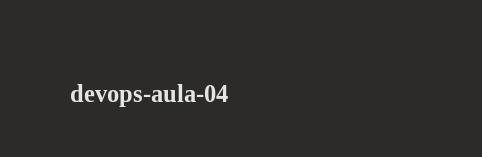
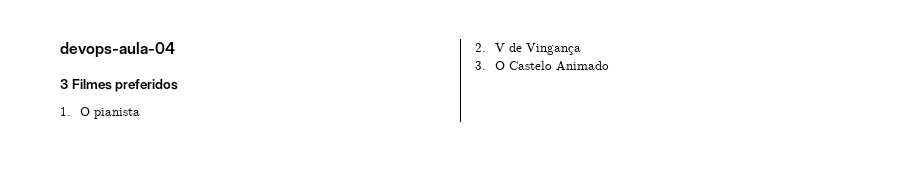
+ 3 Filmes preferidos
+ 1. O pianista
+ 2. V de Vingança
+ 3. O Castelo Animado

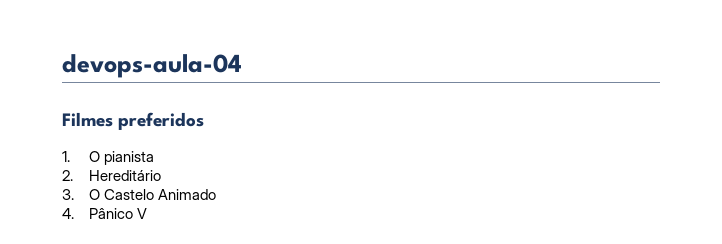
- 3 Filmes preferidos
+ Filmes preferidos
- 2. V de Vingança
+ 2. Hereditário
+ 4. Pânico V

